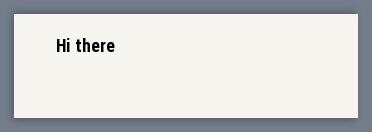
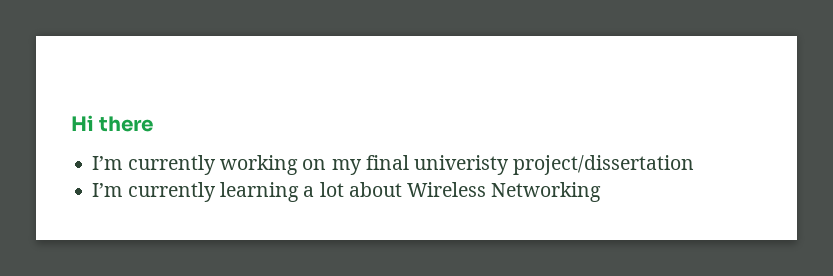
+ I’m currently working on my final univeristy project/dissertation
+ I’m currently learning a lot about Wireless Networking

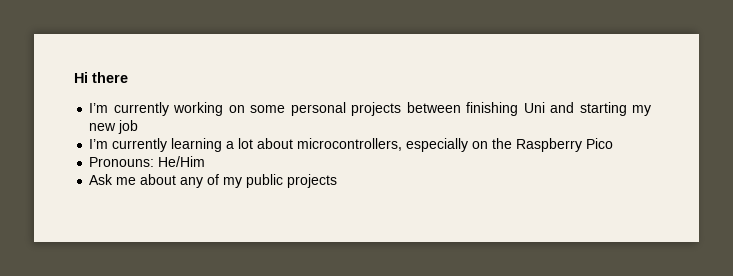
- I’m currently working on my final univeristy project/dissertation
+ I’m currently working on some personal projects between finishing Uni and starting my new job
- I’m currently learning a lot about Wireless Networking
+ I’m currently learning a lot about microcontrollers, especially on the Raspberry Pico
+ Pronouns: He/Him
+ Ask me about any of my public projects

